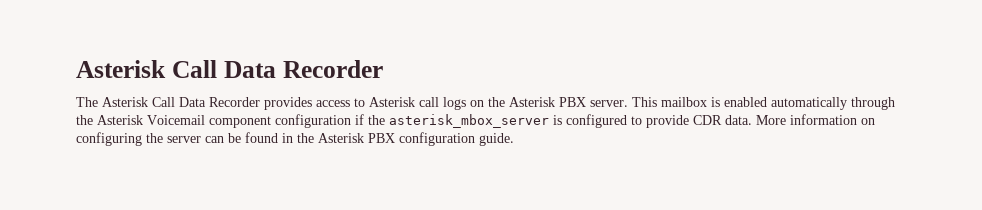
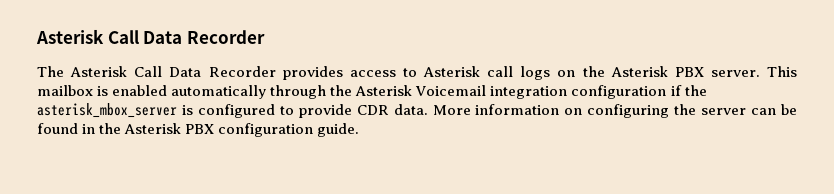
- This mailbox is enabled automatically through the Asterisk Voicemail component configuration if the asterisk_mbox_server is configured to provide CDR data.
+ This mailbox is enabled automatically through the Asterisk Voicemail integration configuration if the asterisk_mbox_server is configured to provide CDR data.

